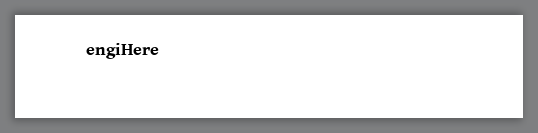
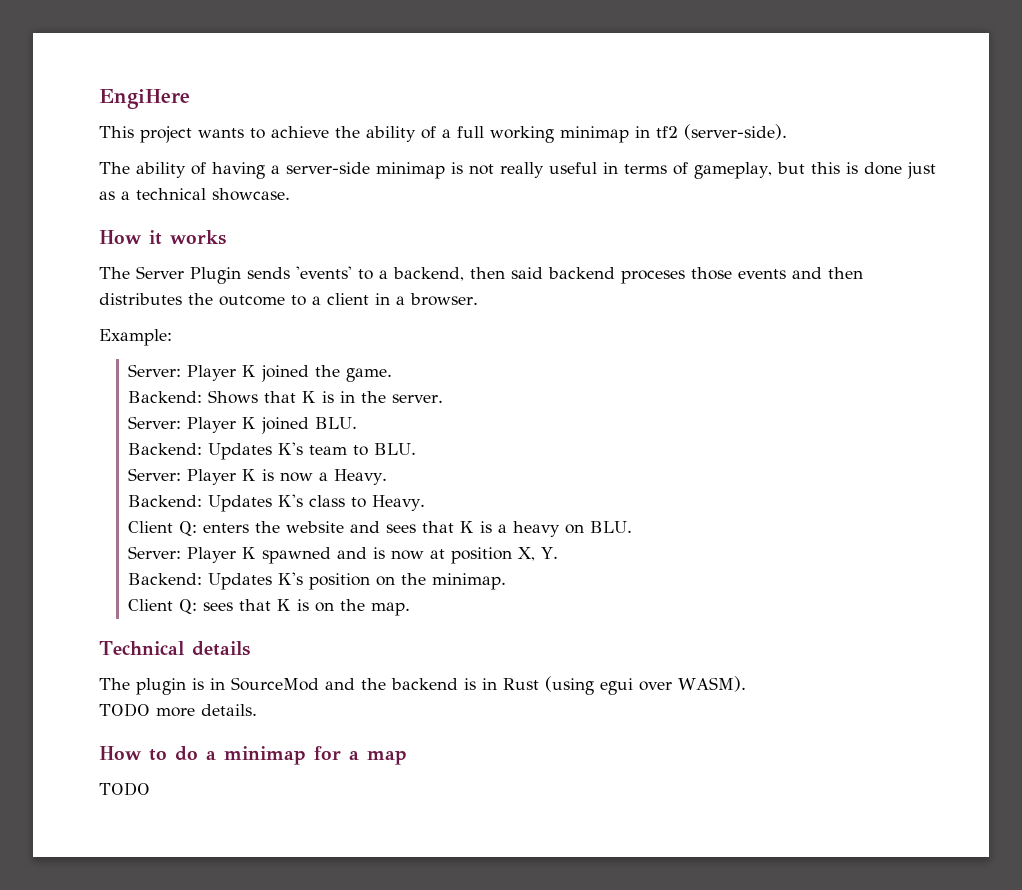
- engiHere
+ EngiHere
+ This project wants to achieve the ability of a full working minimap in tf2 (server-side).
+ The ability of having a server-side minimap is not really useful in terms of gameplay, but this is done just as a technical showcase.
+ How it works
+ The Server Plugin sends 'events' to a backend, then said backend proceses those events and then distributes the outcome to a client in a browser.
+ Example:
+ Server: Player K joined the game.
+ Backend: Shows that K is in the server.
+ Server: Player K joined BLU.
+ Backend: Updates K's team to BLU.
+ Server: Player K is now a Heavy.
+ Backend: Updates K's class to Heavy.
+ Client Q: enters the website and sees that K is a heavy on BLU.
+ Server: Player K spawned and is now at position X, Y.
+ Backend: Updates K's position on the minimap.
+ Client Q: sees that K is on the map.
+ Technical details
+ The plugin is in SourceMod and the backend is in Rust (using egui over WASM).
+ TODO more details.
+ How to do a minimap for a map
+ TODO

